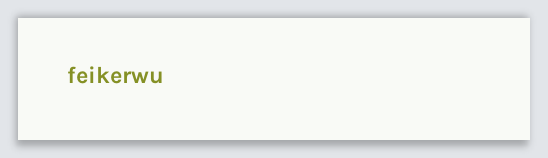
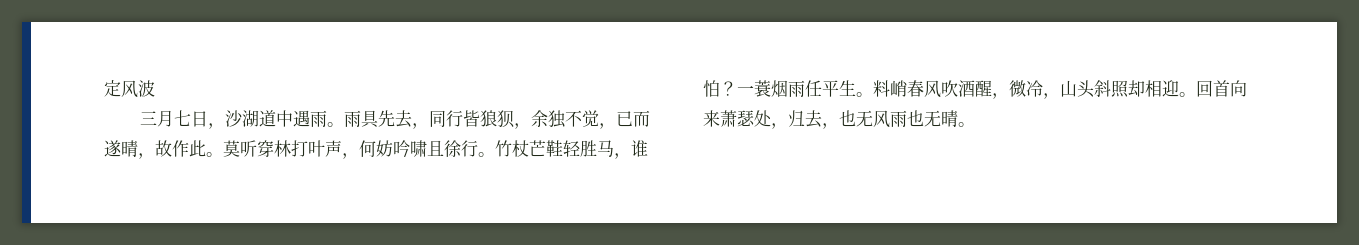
- feikerwu
+ 定风波
+ 三月七日，沙湖道中遇雨。雨具先去，同行皆狼狈，余独不觉，已而遂晴，故作此。莫听穿林打叶声，何妨吟啸且徐行。竹杖芒鞋轻胜马，谁怕？一蓑烟雨任平生。料峭春风吹酒醒，微冷，山头斜照却相迎。回首向来萧瑟处，归去，也无风雨也无晴。

